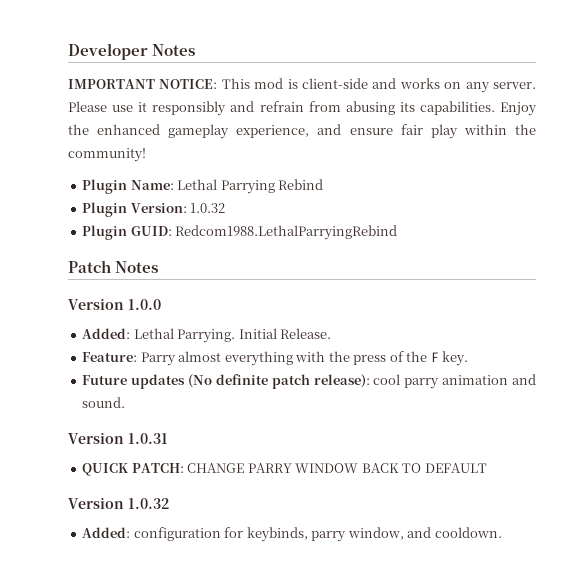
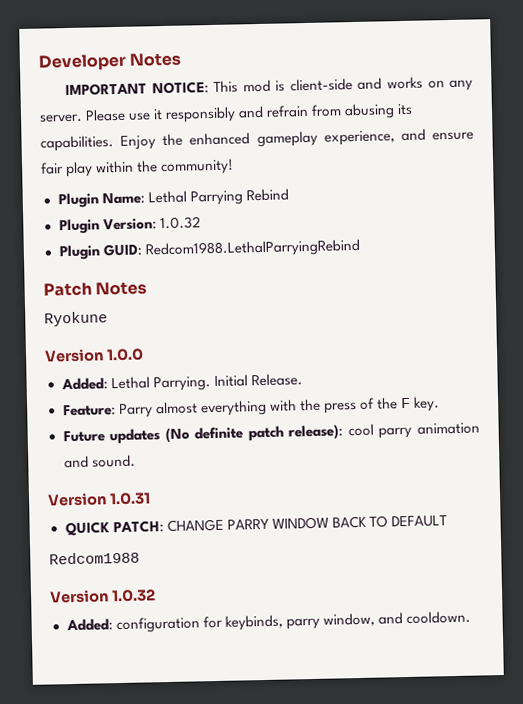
+ Ryokune
+ Redcom1988

